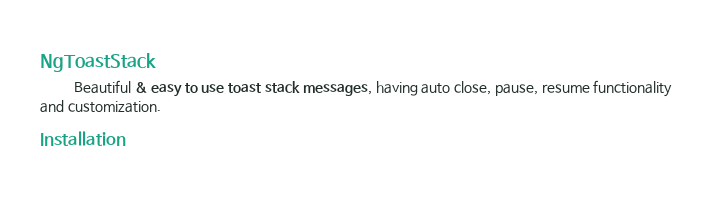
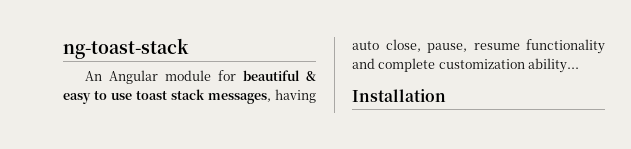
- NgToastStack
- Beautiful & easy to use toast stack messages, having auto close, pause, resume functionality and customization.
+ ng-toast-stack
+ An Angular module for beautiful & easy to use toast stack messages, having auto close, pause, resume functionality and complete customization ability...

